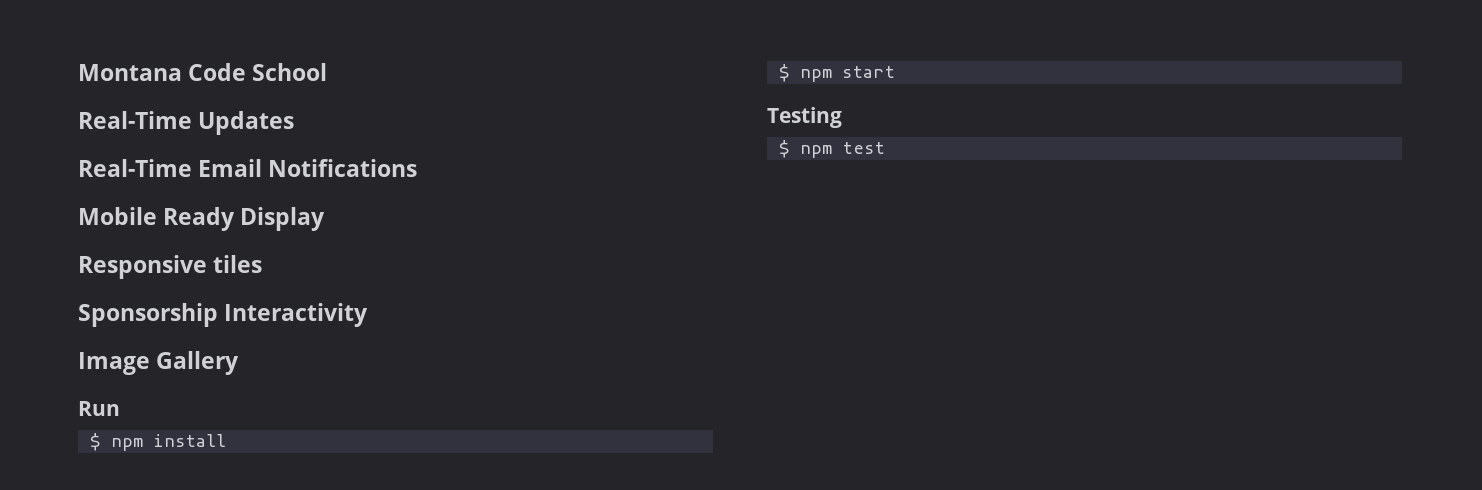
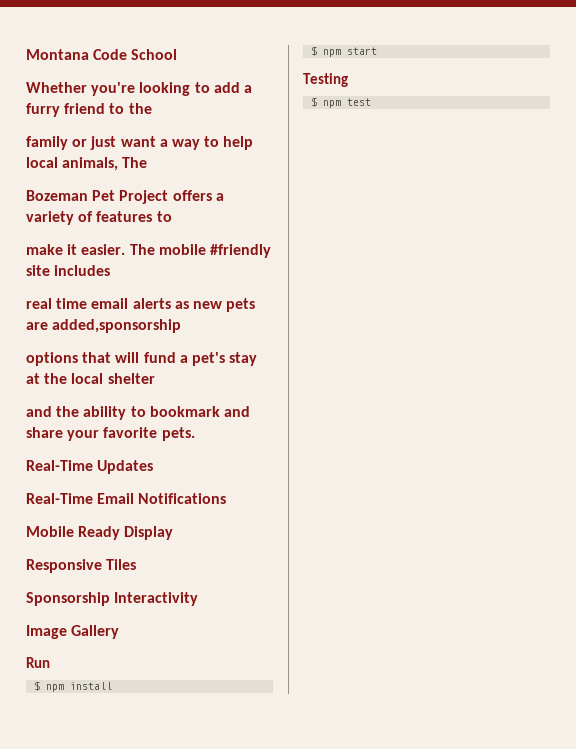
+ Whether you're looking to add a furry friend to the
+ family or just want a way to help local animals, The
+ Bozeman Pet Project offers a variety of features to
+ make it easier. The mobile #friendly site includes
+ real time email alerts as new pets are added,sponsorship
+ options that will fund a pet's stay at the local shelter
+ and the ability to bookmark and share your favorite pets.
- Responsive tiles
+ Responsive Tiles

